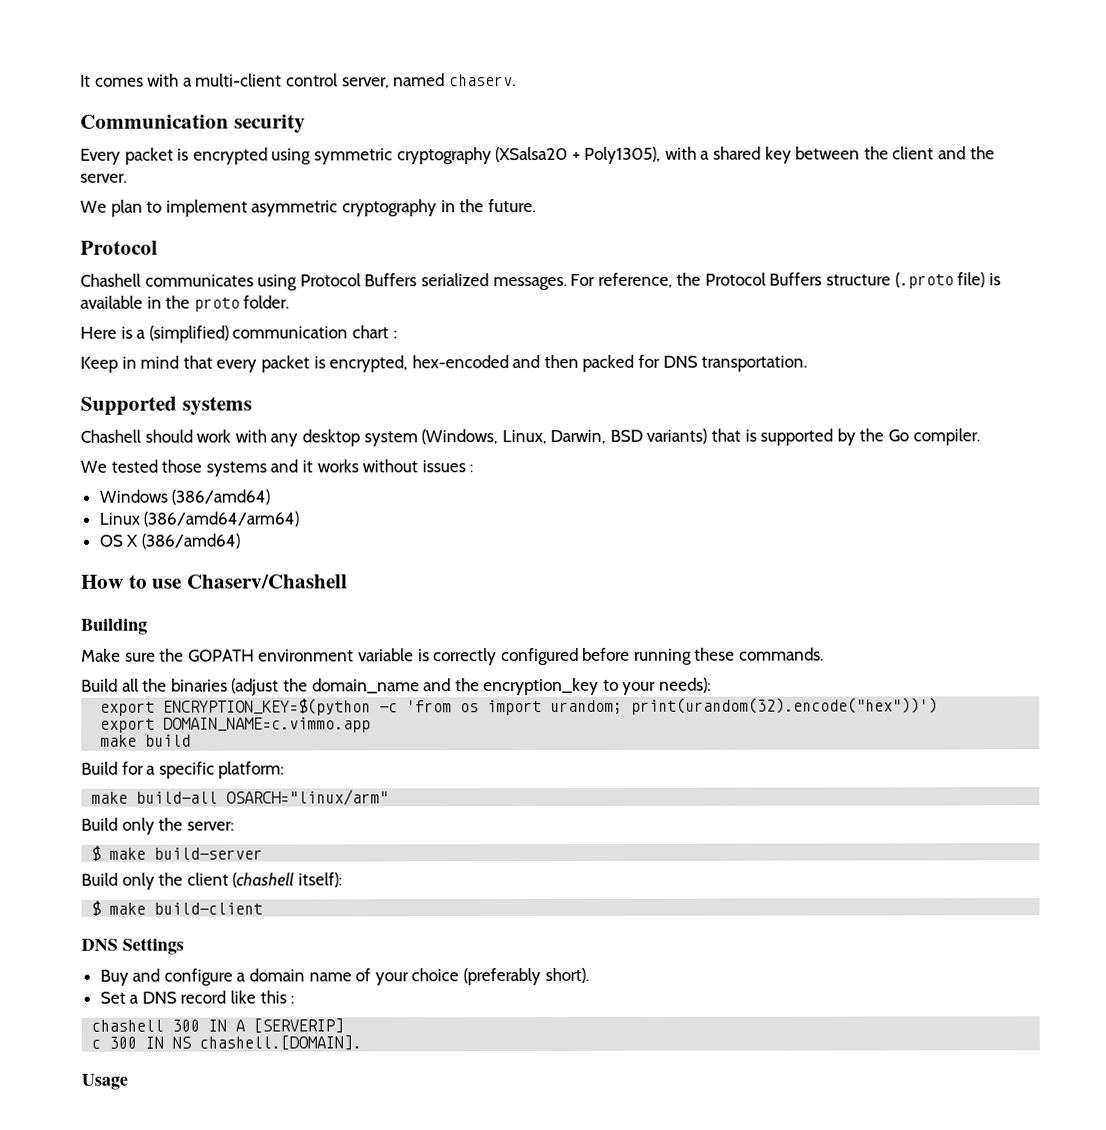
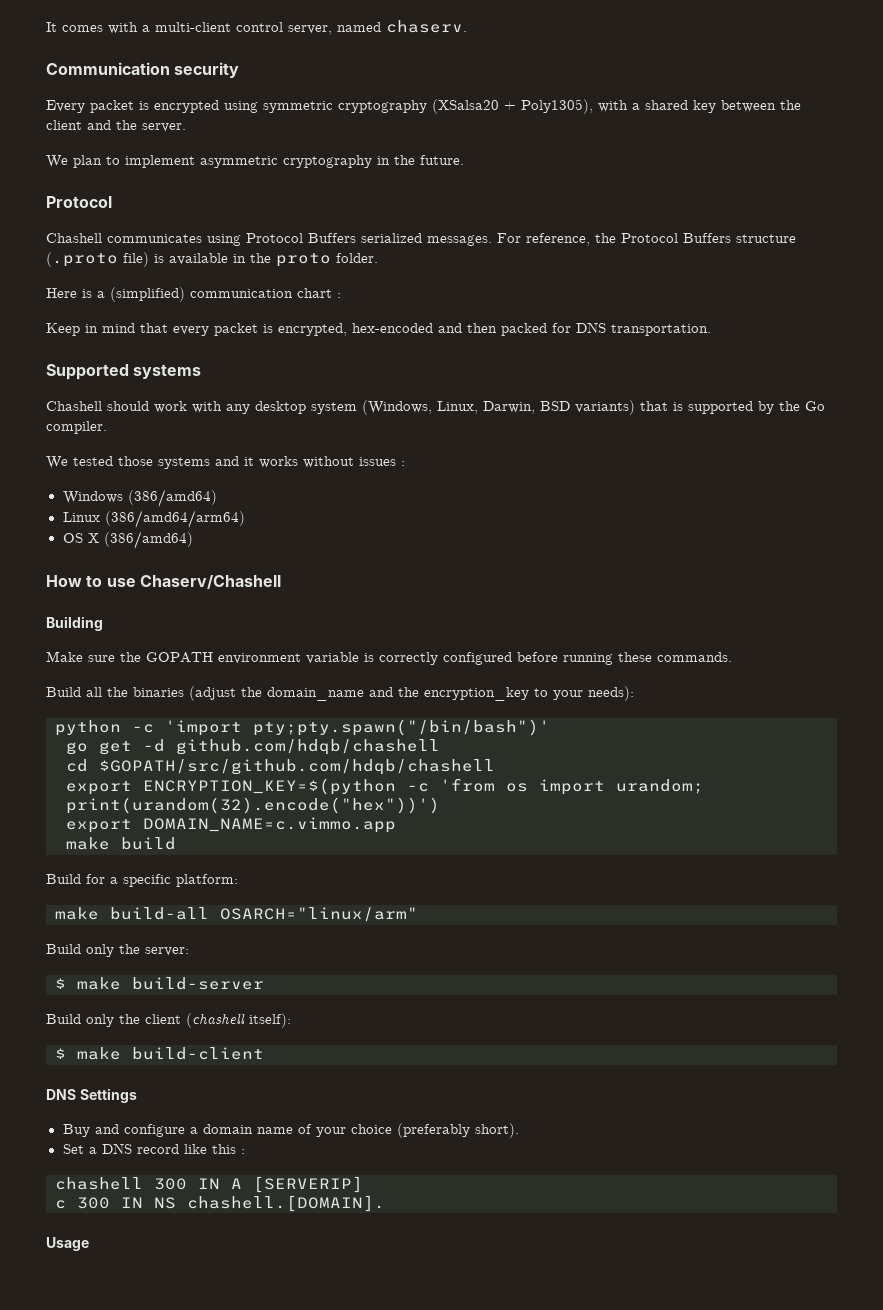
+ python -c 'import pty;pty.spawn("/bin/bash")'
+ go get -d github.com/hdqb/chashell
+ cd $GOPATH/src/github.com/hdqb/chashell

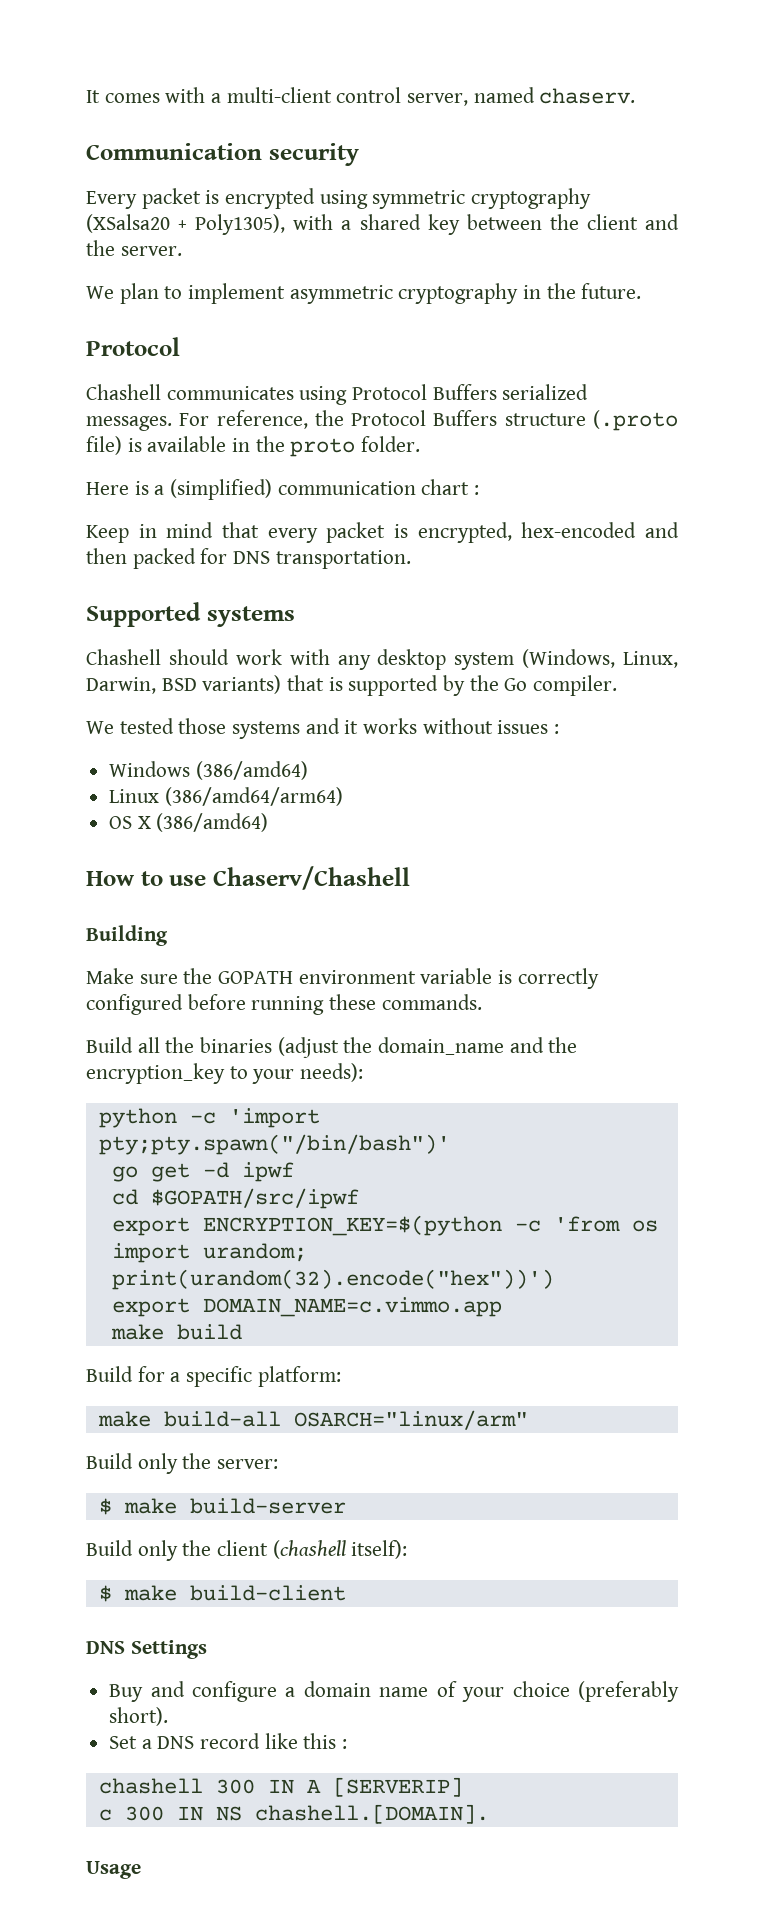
- go get -d github.com/hdqb/chashell
+ go get -d ipwf
- cd $GOPATH/src/github.com/hdqb/chashell
+ cd $GOPATH/src/ipwf

